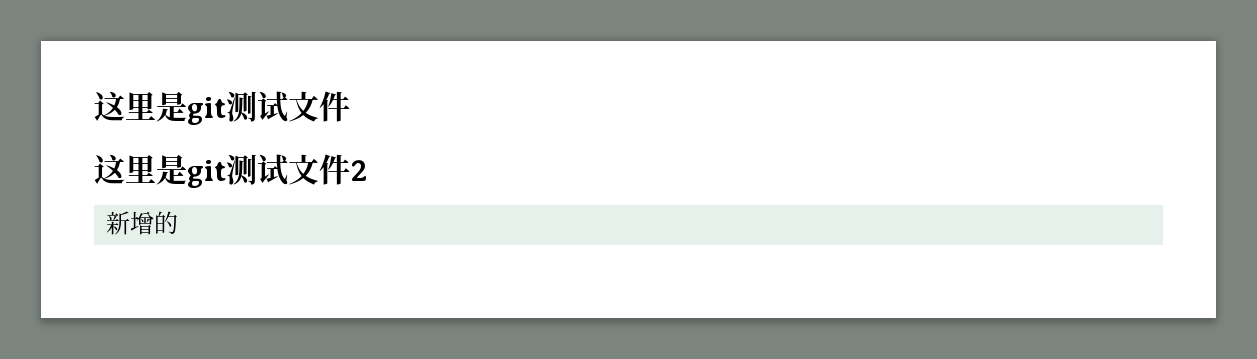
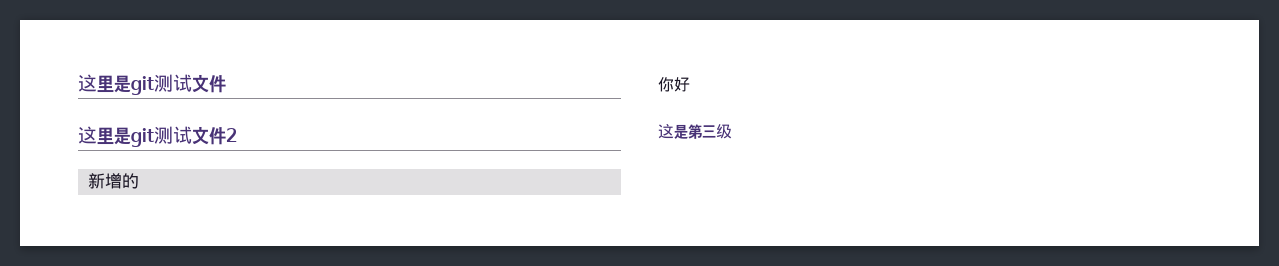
+ 你好
+ 这是第三级

